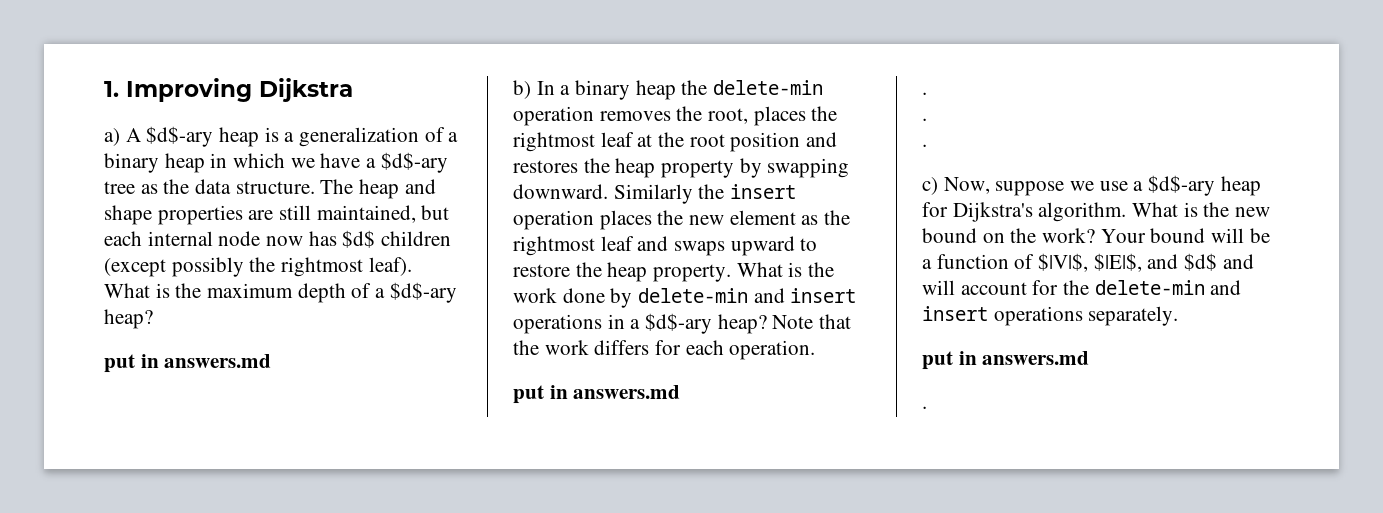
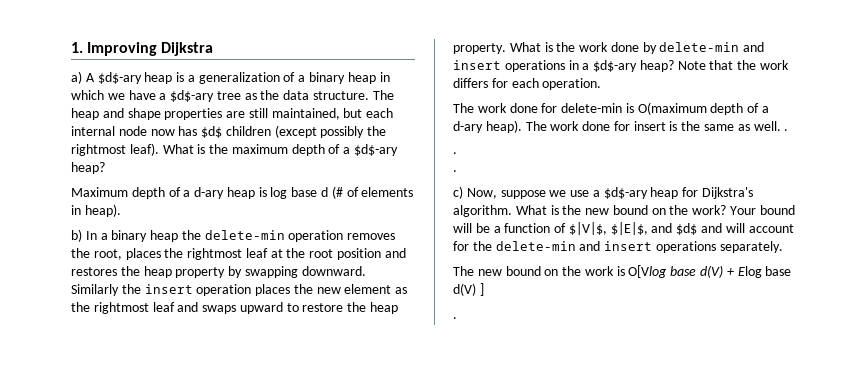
  What is the maximum depth of a $d$-ary heap?
- put in answers.md
+ Maximum depth of a d-ary heap is log base d (# of elements in heap).
  Note that the work differs for each operation.
- put in answers.md
- .
+ The work done for delete-min is O(maximum depth of a d-ary heap). The work done for insert is the same as well. .
  Your bound will be a function of $|V|$, $|E|$, and $d$ and will account for the delete-min and insert operations separately.
- put in answers.md
+ The new bound on the work is O[Vlog base d(V) + Elog base d(V) ]

